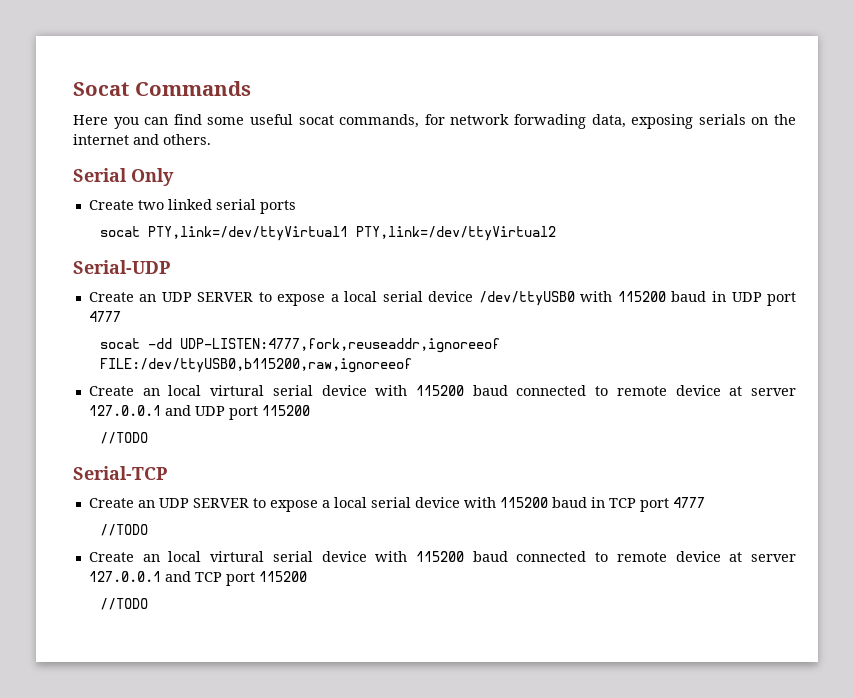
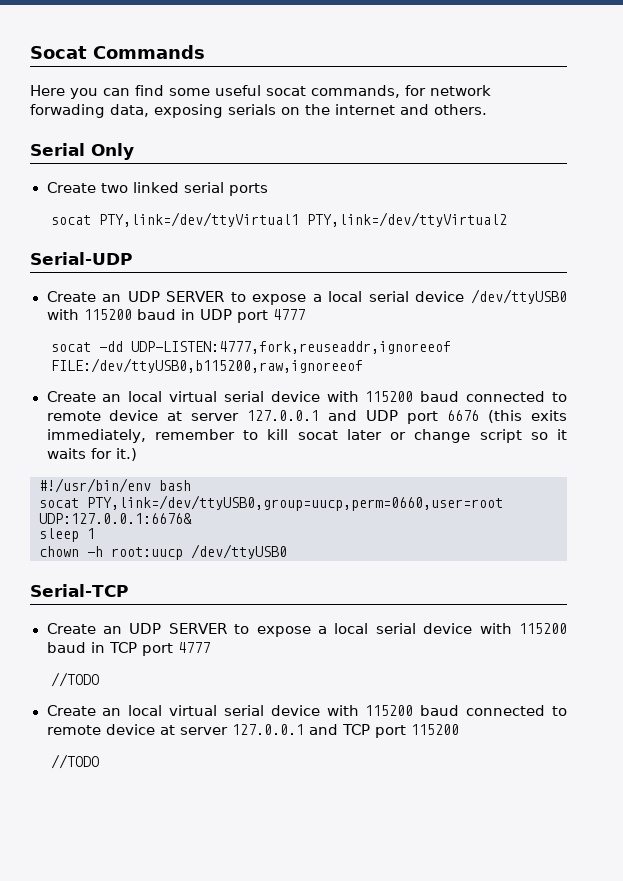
- Create an local virtural serial device with 115200 baud connected to remote device at server 127.0.0.1 and UDP port 115200
- //TODO
+ Create an local virtual serial device with 115200 baud connected to remote device at server 127.0.0.1 and UDP port 6676 (this exits immediately, remember to kill socat later or change script so it waits for it.)
+ #!/usr/bin/env bash
+ socat PTY,link=/dev/ttyUSB0,group=uucp,perm=0660,user=root UDP:127.0.0.1:6676&
+ sleep 1
+ chown -h root:uucp /dev/ttyUSB0
- Create an local virtural serial device with 115200 baud connected to remote device at server 127.0.0.1 and TCP port 115200
+ Create an local virtual serial device with 115200 baud connected to remote device at server 127.0.0.1 and TCP port 115200

